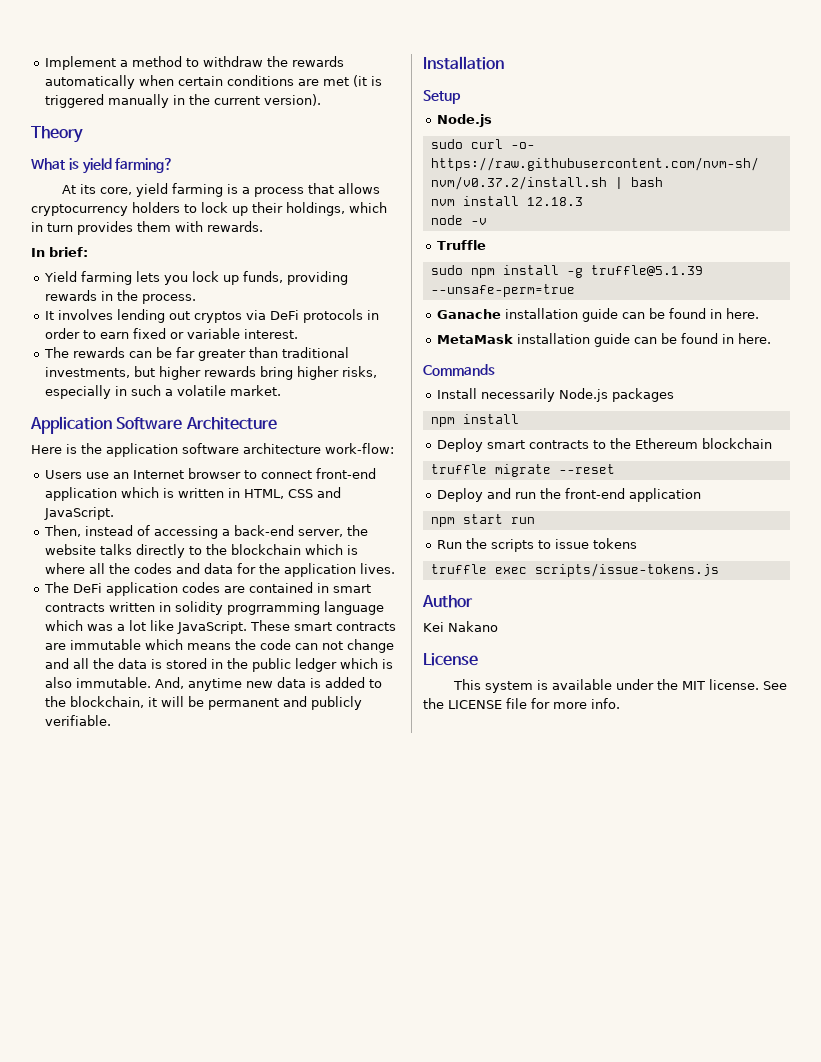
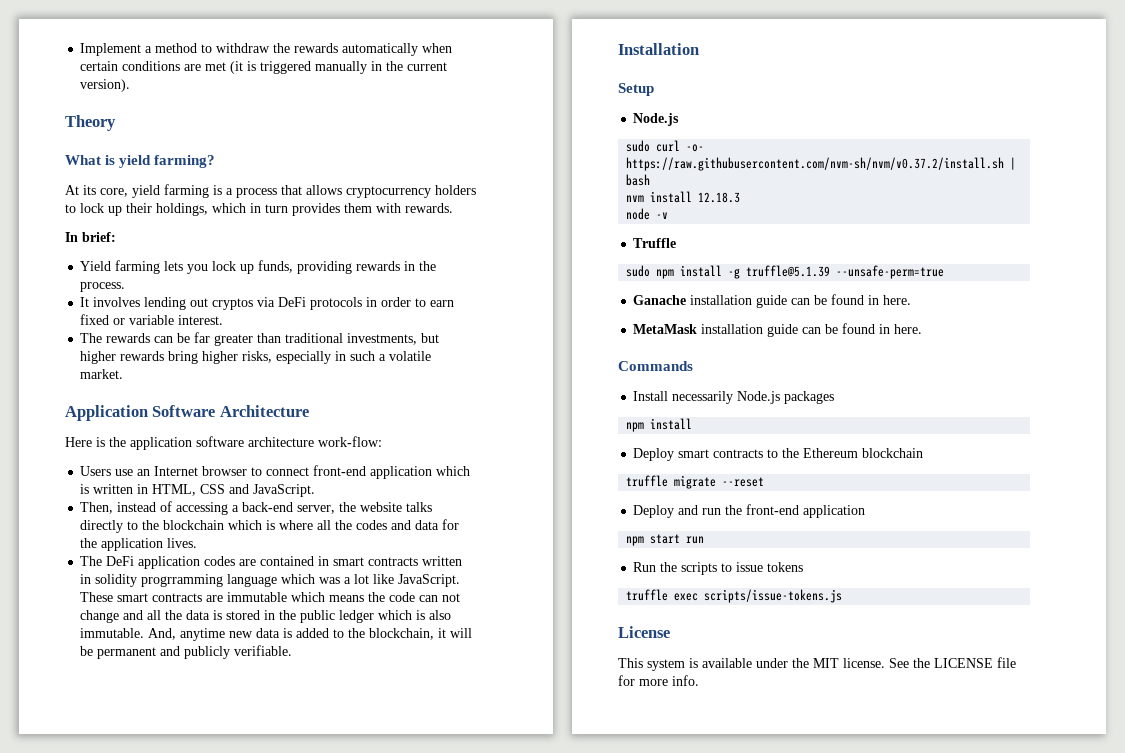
- Author
- Kei Nakano

